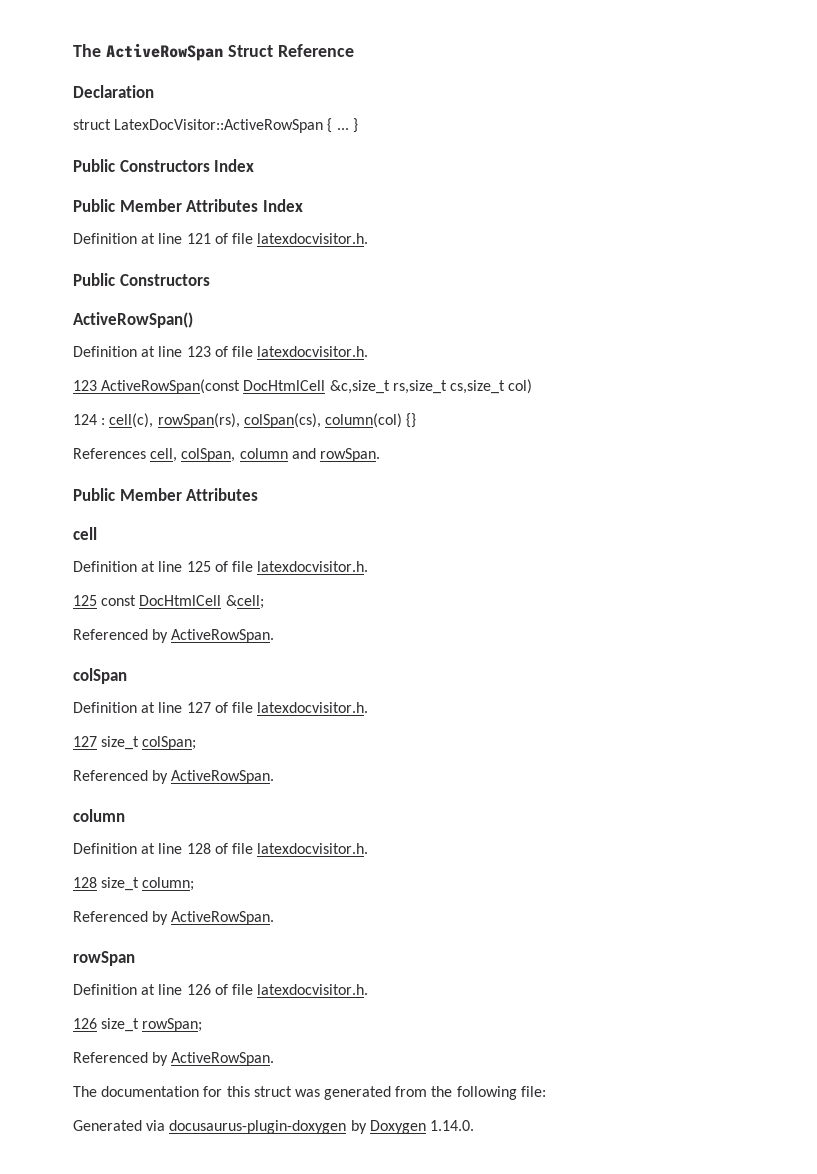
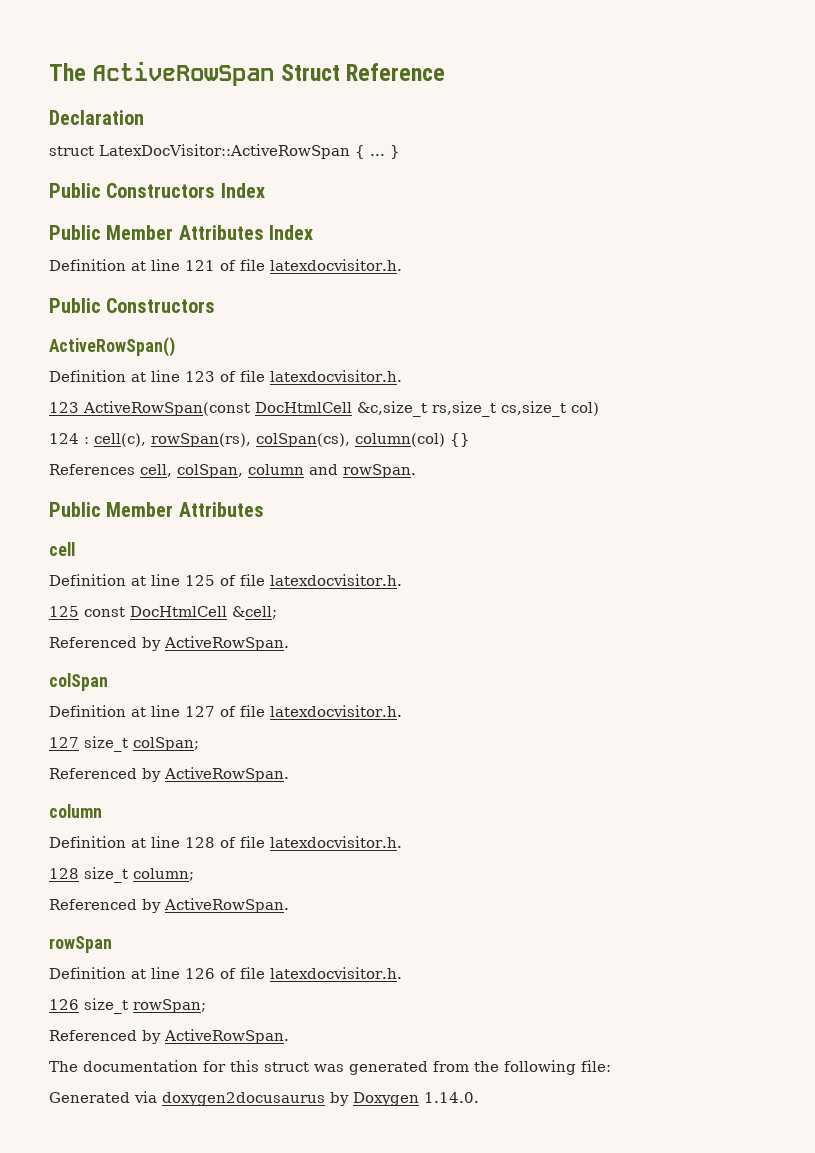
- Generated via docusaurus-plugin-doxygen by Doxygen 1.14.0.
+ Generated via doxygen2docusaurus by Doxygen 1.14.0.

